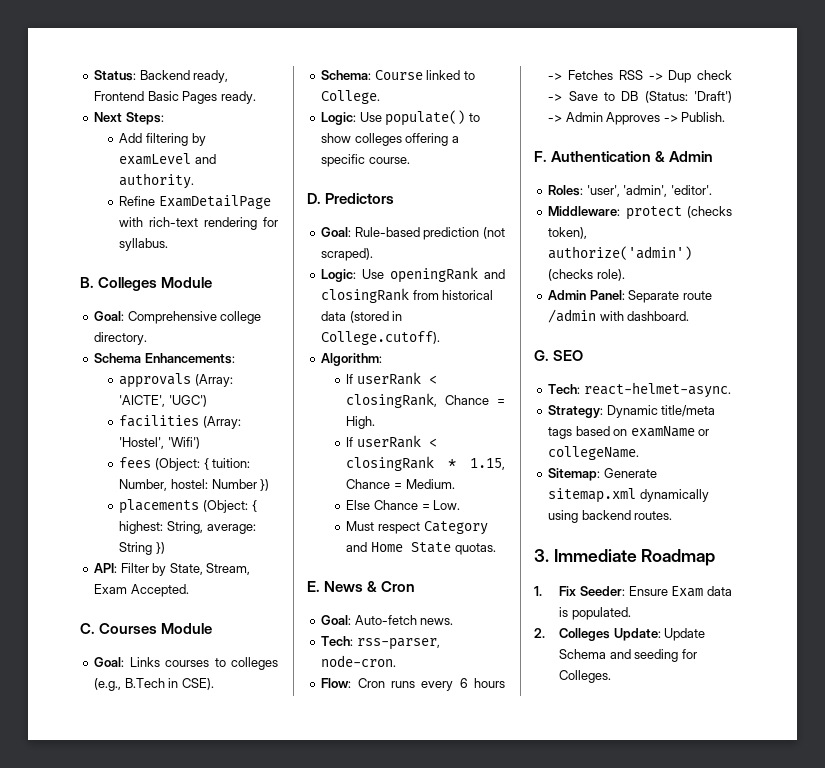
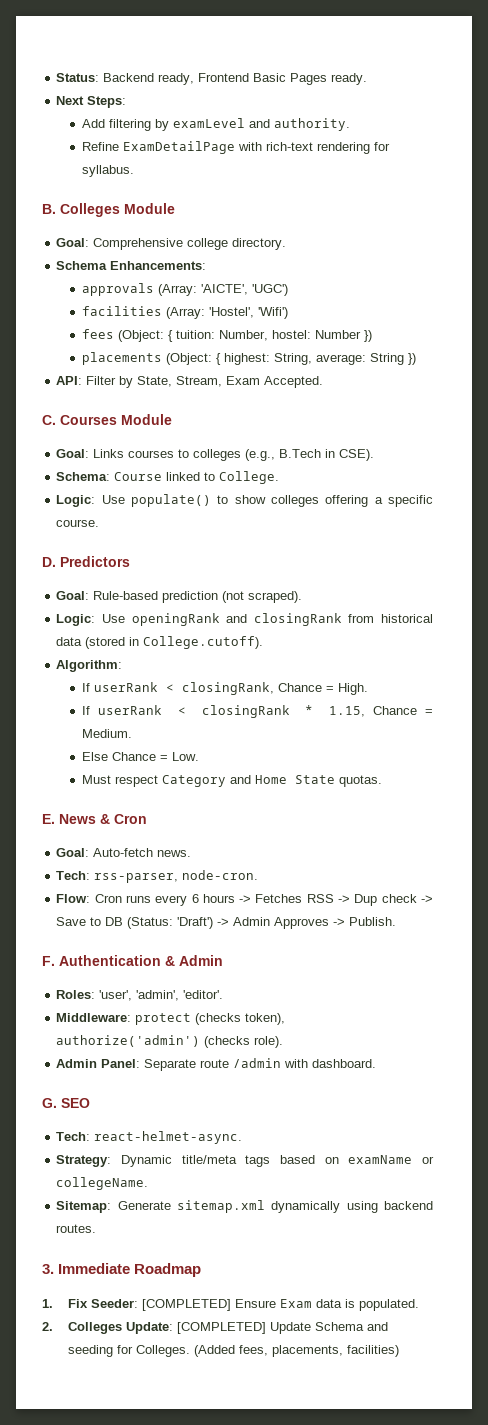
- 1. Fix Seeder: Ensure Exam data is populated.
+ 1. Fix Seeder: [COMPLETED] Ensure Exam data is populated.
- 2. Colleges Update: Update Schema and seeding for Colleges.
+ 2. Colleges Update: [COMPLETED] Update Schema and seeding for Colleges.
+ (Added fees, placements, facilities)

